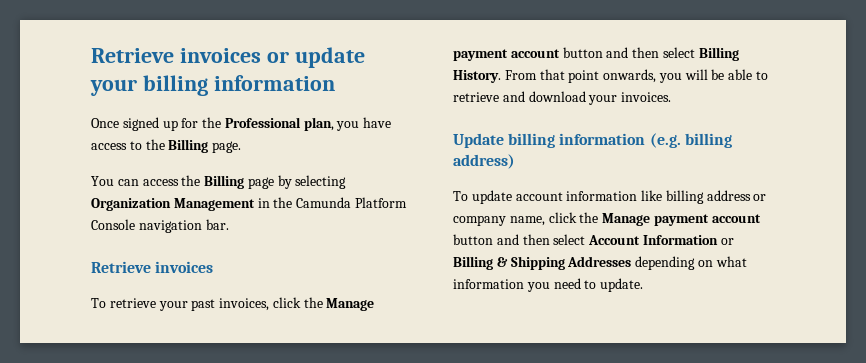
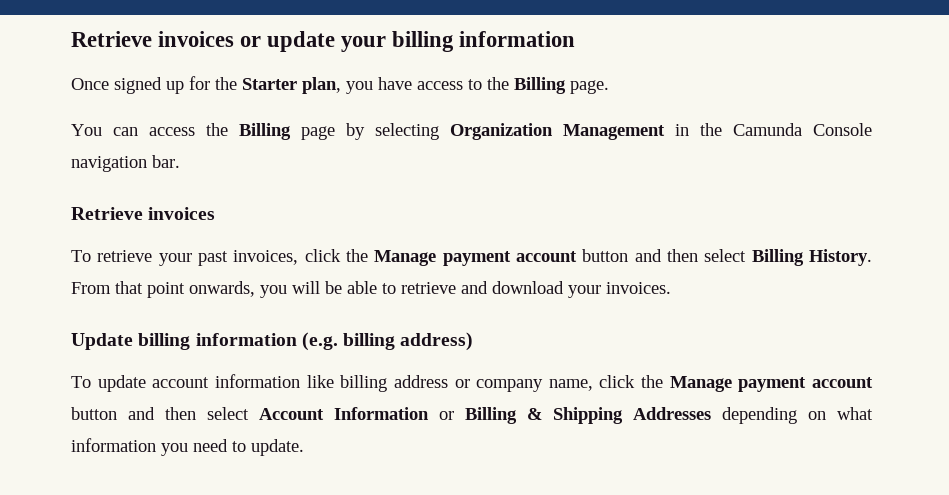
- Once signed up for the Professional plan, you have access to the Billing page.
+ Once signed up for the Starter plan, you have access to the Billing page.
- You can access the Billing page by selecting Organization Management in the Camunda Platform Console navigation bar.
+ You can access the Billing page by selecting Organization Management in the Camunda Console navigation bar.

